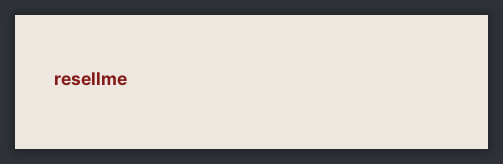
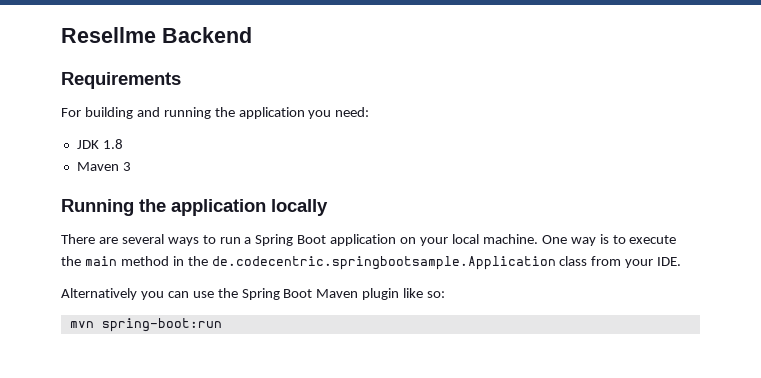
- resellme
+ Resellme Backend
+ Requirements
+ For building and running the application you need:
+ JDK 1.8
+ Maven 3
+ Running the application locally
+ There are several ways to run a Spring Boot application on your local machine. One way is to execute the main method in the de.codecentric.springbootsample.Application class from your IDE.
+ Alternatively you can use the Spring Boot Maven plugin like so:
+ mvn spring-boot:run

